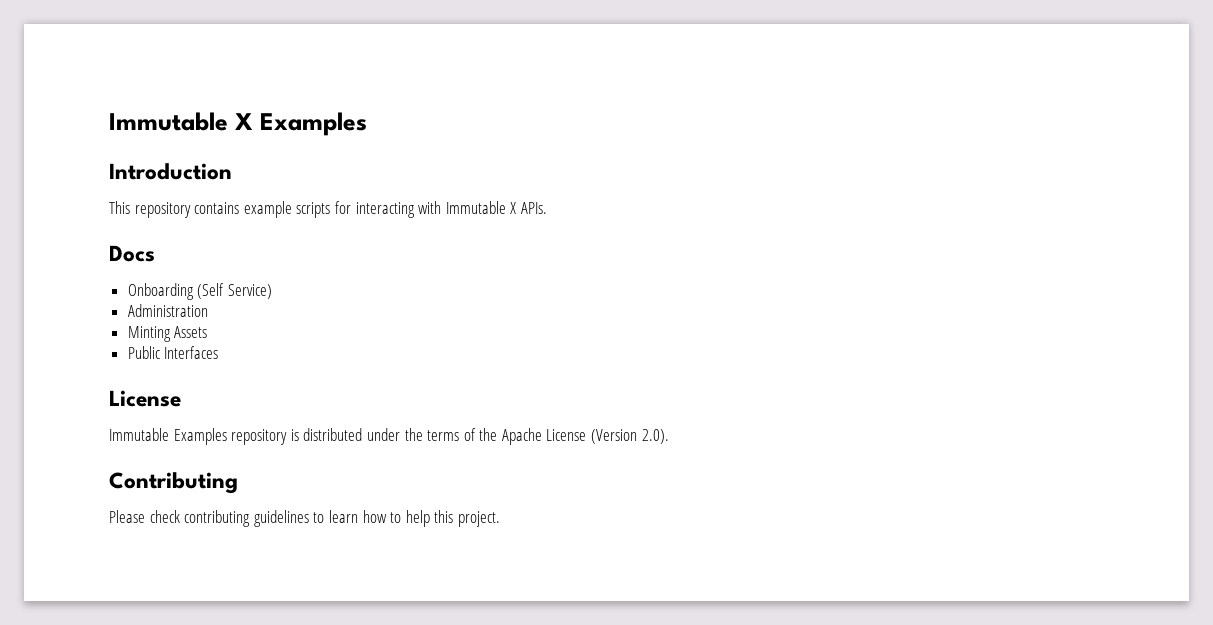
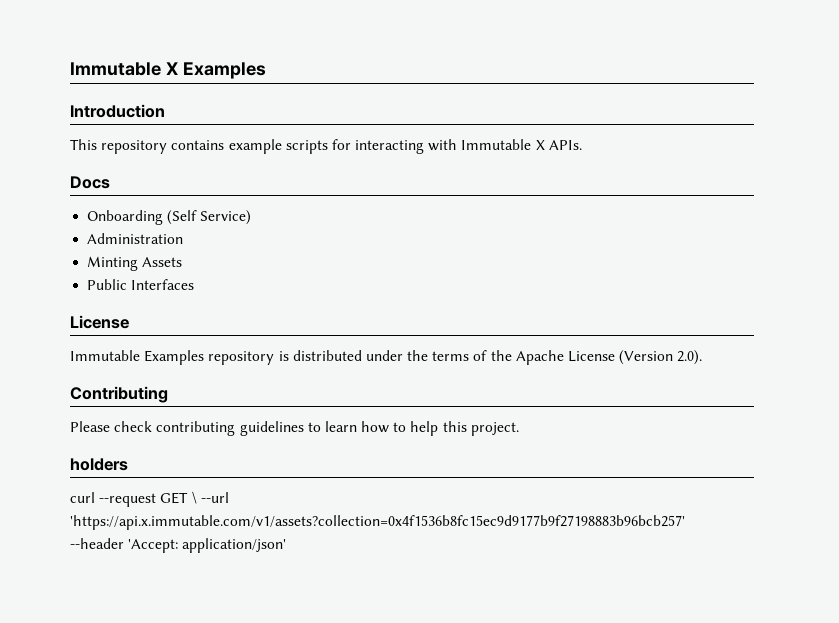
+ holders
+ curl --request GET \ --url 'https://api.x.immutable.com/v1/assets?collection=0x4f1536b8fc15ec9d9177b9f27198883b96bcb257'
+ --header 'Accept: application/json'

